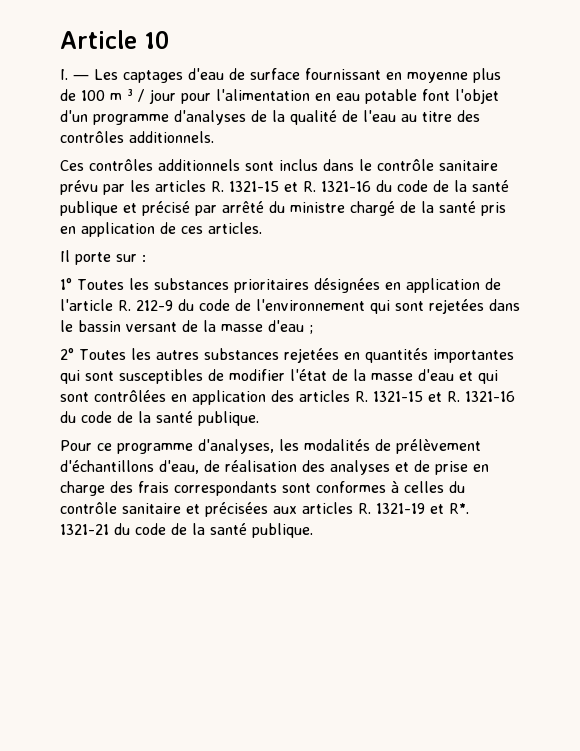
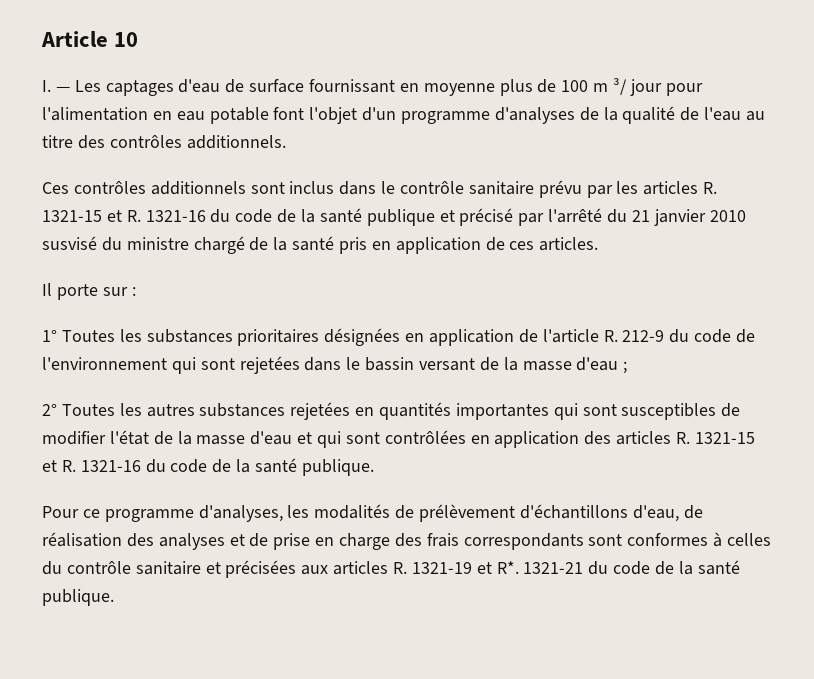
- I. ― Les captages d'eau de surface fournissant en moyenne plus de 100 m ³ / jour pour l'alimentation en eau potable font l'objet d'un programme d'analyses de la qualité de l'eau au titre des contrôles additionnels.
+ I. ― Les captages d'eau de surface fournissant en moyenne plus de 100 m ³/ jour pour l'alimentation en eau potable font l'objet d'un programme d'analyses de la qualité de l'eau au titre des contrôles additionnels.
- Ces contrôles additionnels sont inclus dans le contrôle sanitaire prévu par les articles R. 1321-15 et R. 1321-16 du code de la santé publique et précisé par arrêté du ministre chargé de la santé pris en application de ces articles.
+ Ces contrôles additionnels sont inclus dans le contrôle sanitaire prévu par les articles R. 1321-15 et R. 1321-16 du code de la santé publique et précisé par l'arrêté du 21 janvier 2010 susvisé du ministre chargé de la santé pris en application de ces articles.

